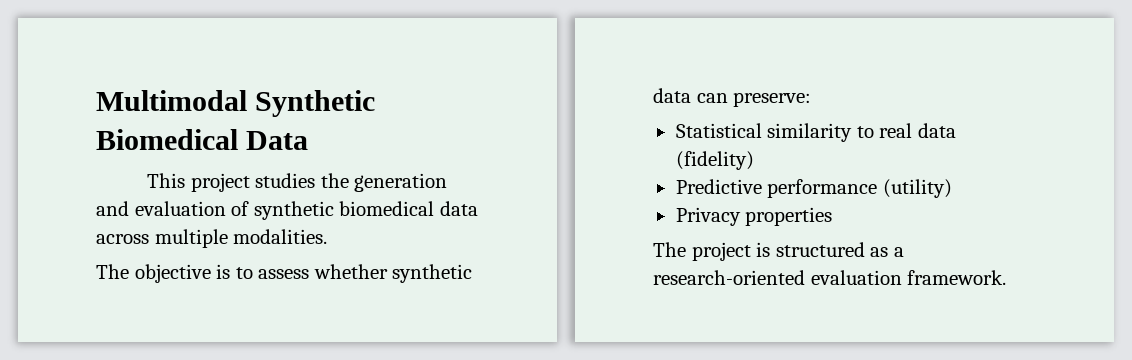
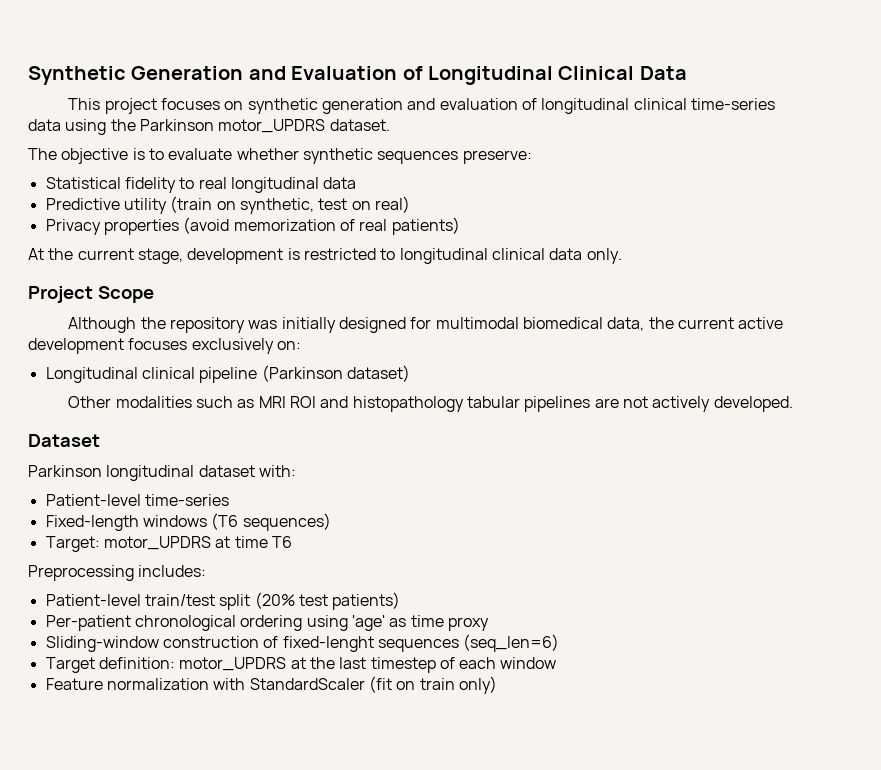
- Multimodal Synthetic Biomedical Data
+ Synthetic Generation and Evaluation of Longitudinal Clinical Data
- This project studies the generation and evaluation of synthetic biomedical data across multiple modalities.
+ This project focuses on synthetic generation and evaluation of longitudinal clinical time-series data using the Parkinson motor_UPDRS dataset.
- The objective is to assess whether synthetic data can preserve:
+ The objective is to evaluate whether synthetic sequences preserve:
- Statistical similarity to real data (fidelity)
+ Statistical fidelity to real longitudinal data
- Predictive performance (utility)
- Privacy properties
- The project is structured as a research-oriented evaluation framework.
+ Predictive utility (train on synthetic, test on real)
+ Privacy properties (avoid memorization of real patients)
+ At the current stage, development is restricted to longitudinal clinical data only.
+ Project Scope
+ Although the repository was initially designed for multimodal biomedical data, the current active development focuses exclusively on:
+ Longitudinal clinical pipeline (Parkinson dataset)
+ Other modalities such as MRI ROI and histopathology tabular pipelines are not actively developed.
+ Dataset
+ Parkinson longitudinal dataset with:
+ Patient-level time-series
+ Fixed-length windows (T6 sequences)
+ Target: motor_UPDRS at time T6
+ Preprocessing includes:
+ Patient-level train/test split (20% test patients)
+ Per-patient chronological ordering using 'age' as time proxy
+ Sliding-window construction of fixed-lenght sequences (seq_len=6)
+ Target definition: motor_UPDRS at the last timestep of each window
+ Feature normalization with StandardScaler (fit on train only)

